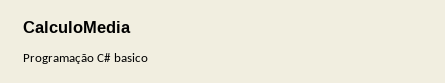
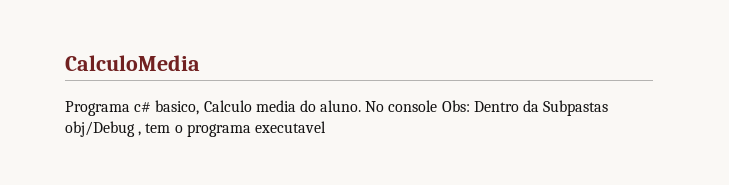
- Programação C# basico
+ Programa c# basico, Calculo media do aluno. No console Obs: Dentro da Subpastas obj/Debug , tem o programa executavel

